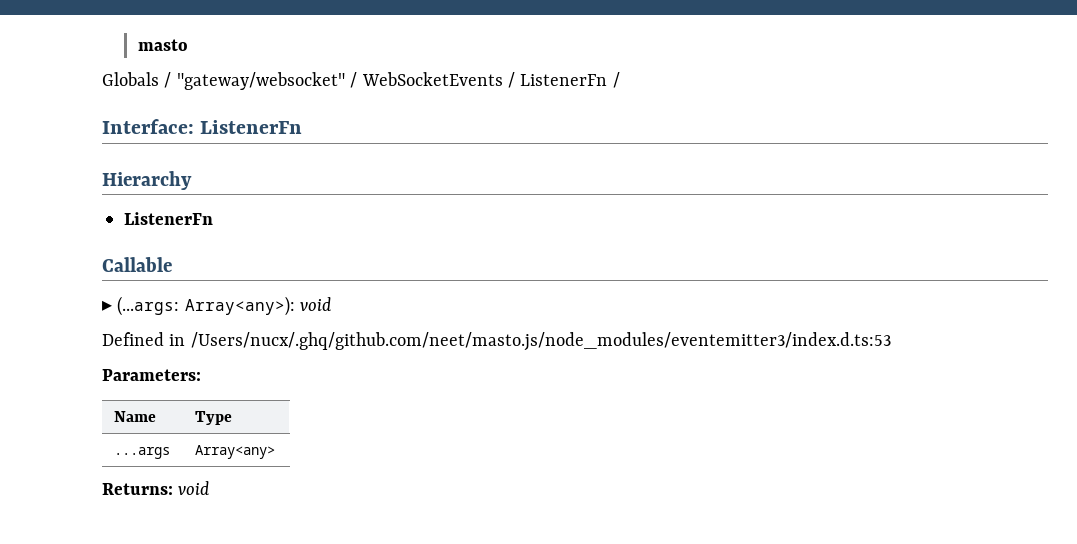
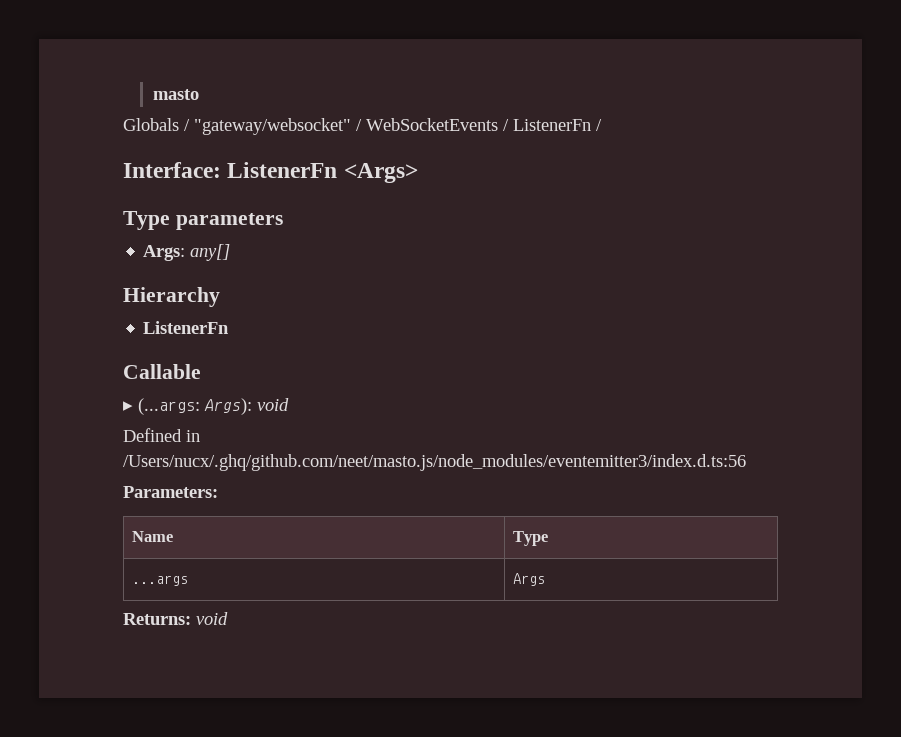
- Interface: ListenerFn
+ Interface: ListenerFn <Args>
+ Type parameters
+ Args: any[]
- ▸ (...args: Array<any>): void
+ ▸ (...args: Args): void
- Defined in /Users/nucx/.ghq/github.com/neet/masto.js/node_modules/eventemitter3/index.d.ts:53
+ Defined in /Users/nucx/.ghq/github.com/neet/masto.js/node_modules/eventemitter3/index.d.ts:56
- ...args | Array<any>
+ ...args | Args

